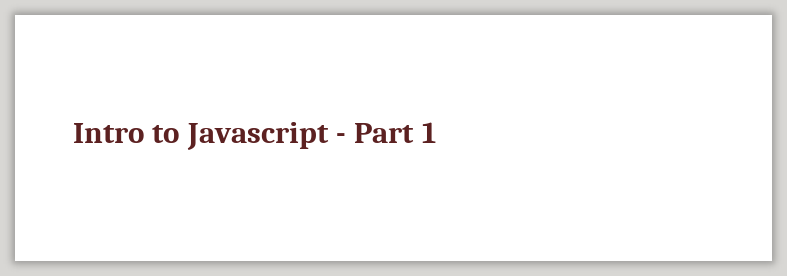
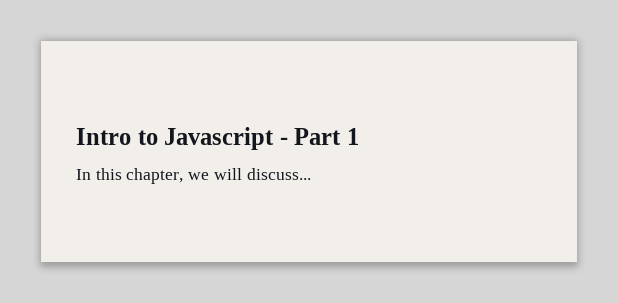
+ In this chapter, we will discuss...

